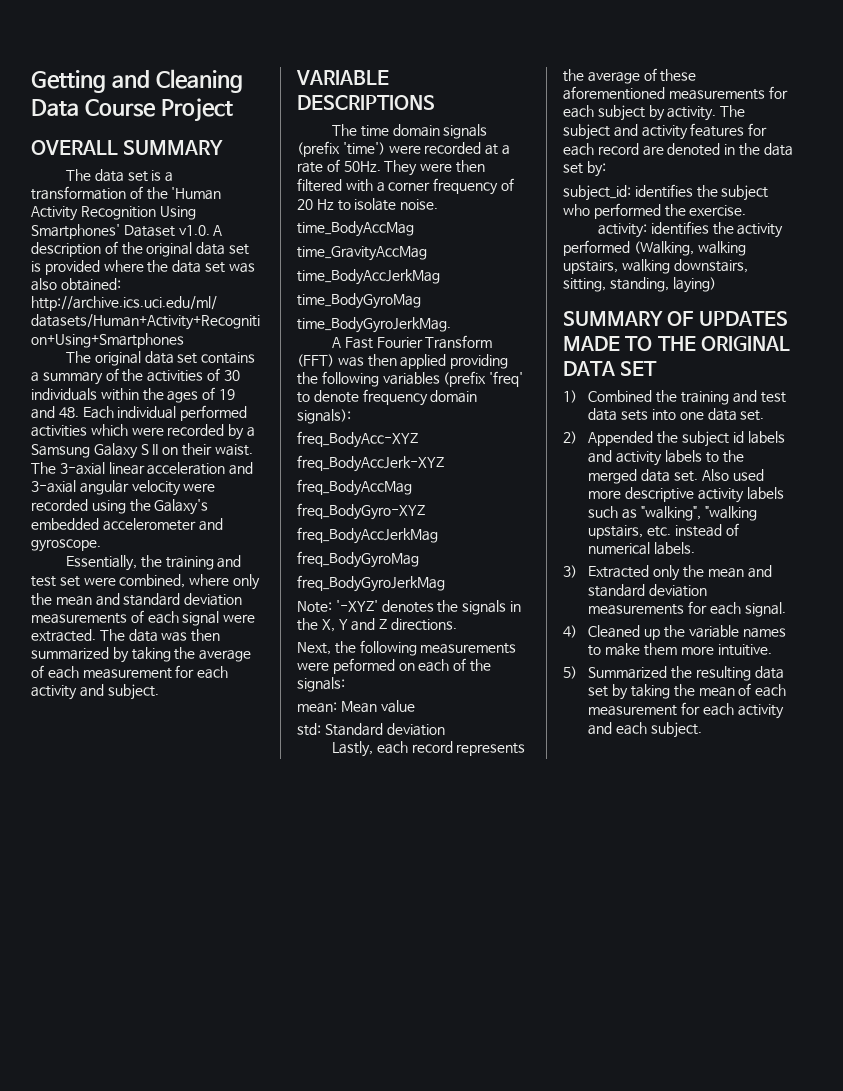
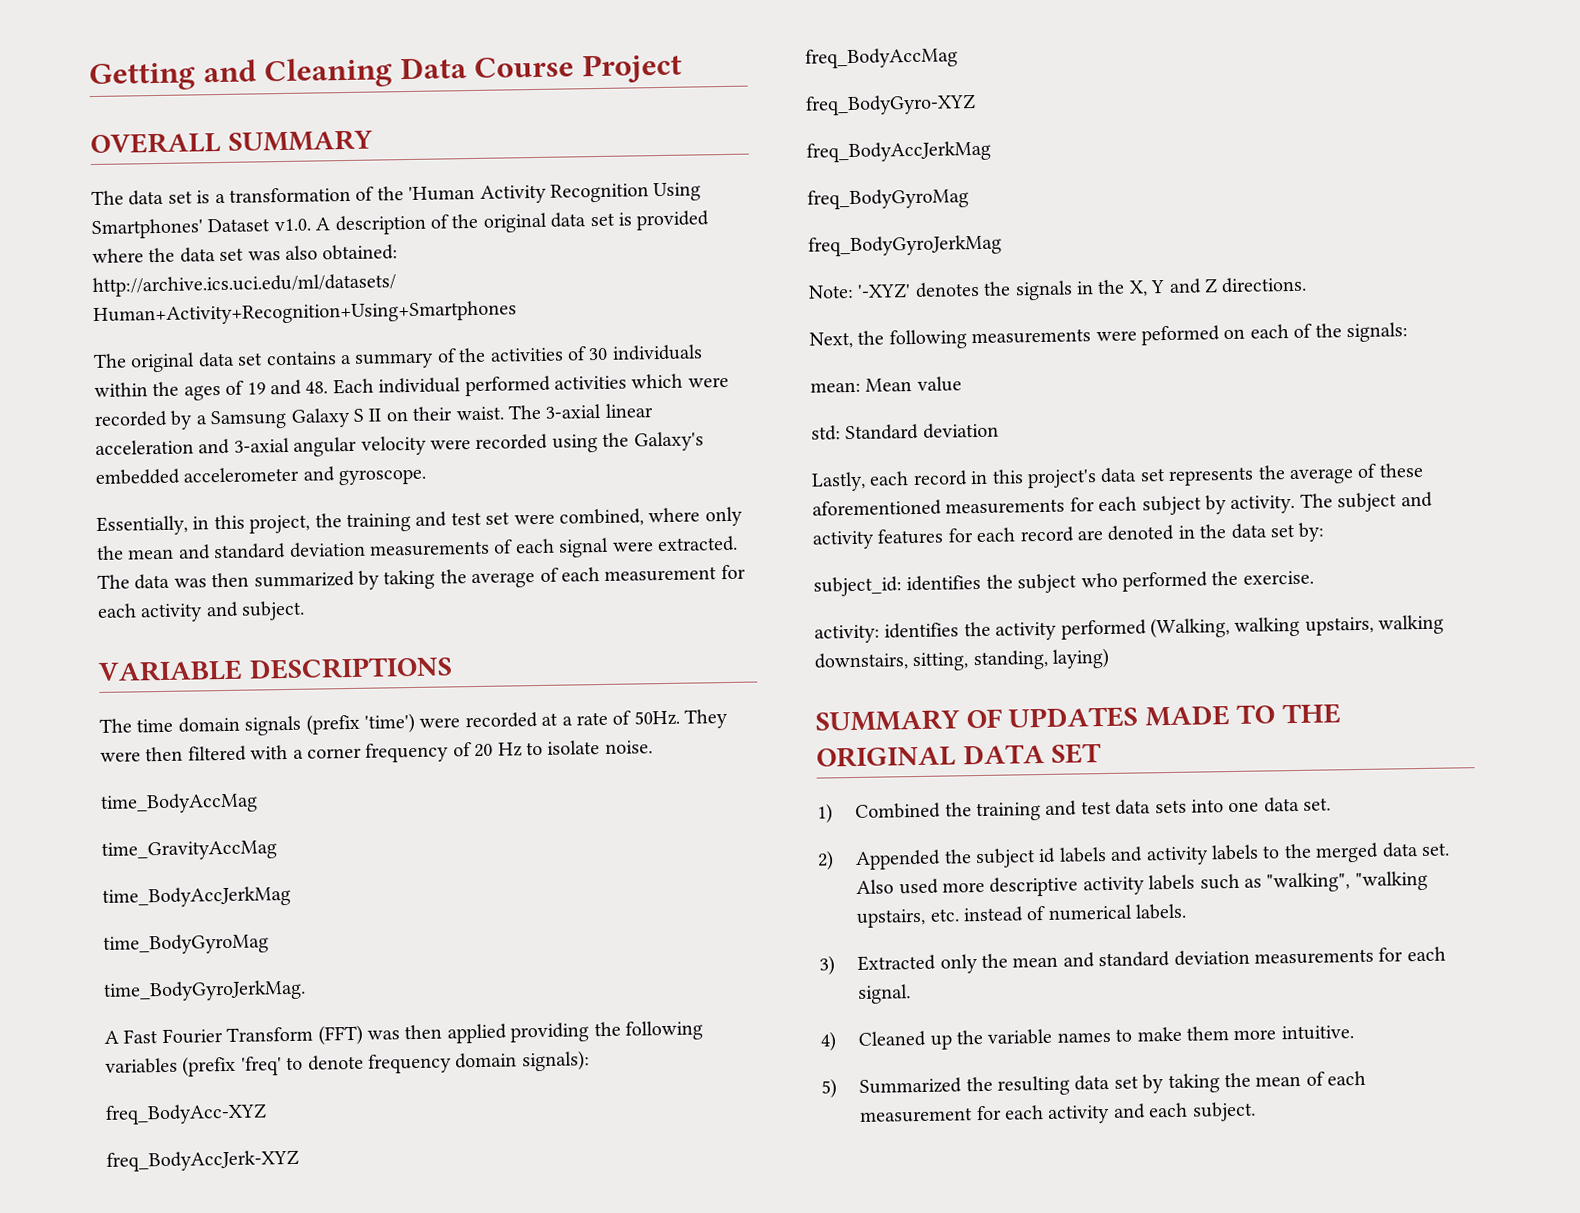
- Essentially, the training and test set were combined, where only the mean and standard deviation measurements of each signal were extracted.
+ Essentially, in this project, the training and test set were combined, where only the mean and standard deviation measurements of each signal were extracted.
- Lastly, each record represents the average of these aforementioned measurements for each subject by activity.
+ Lastly, each record in this project's data set represents the average of these aforementioned measurements for each subject by activity.

